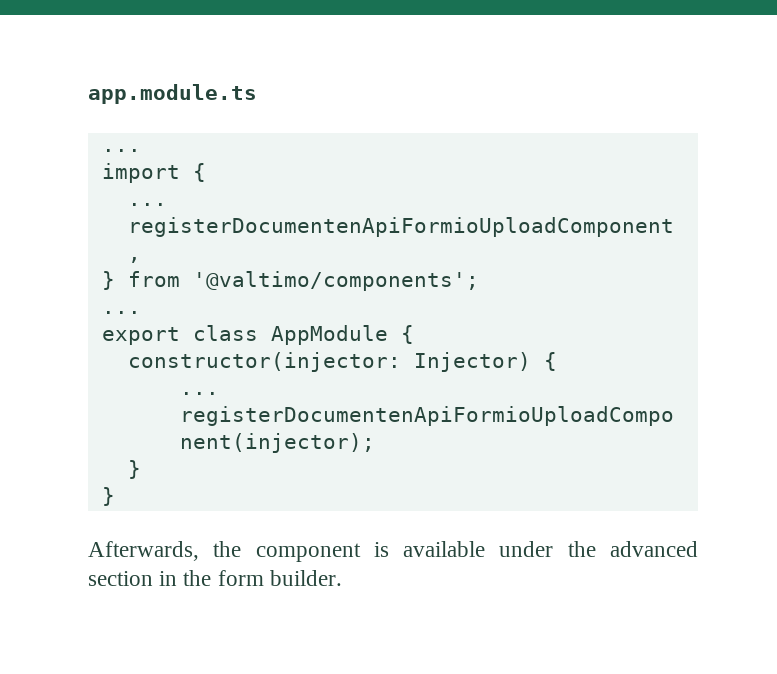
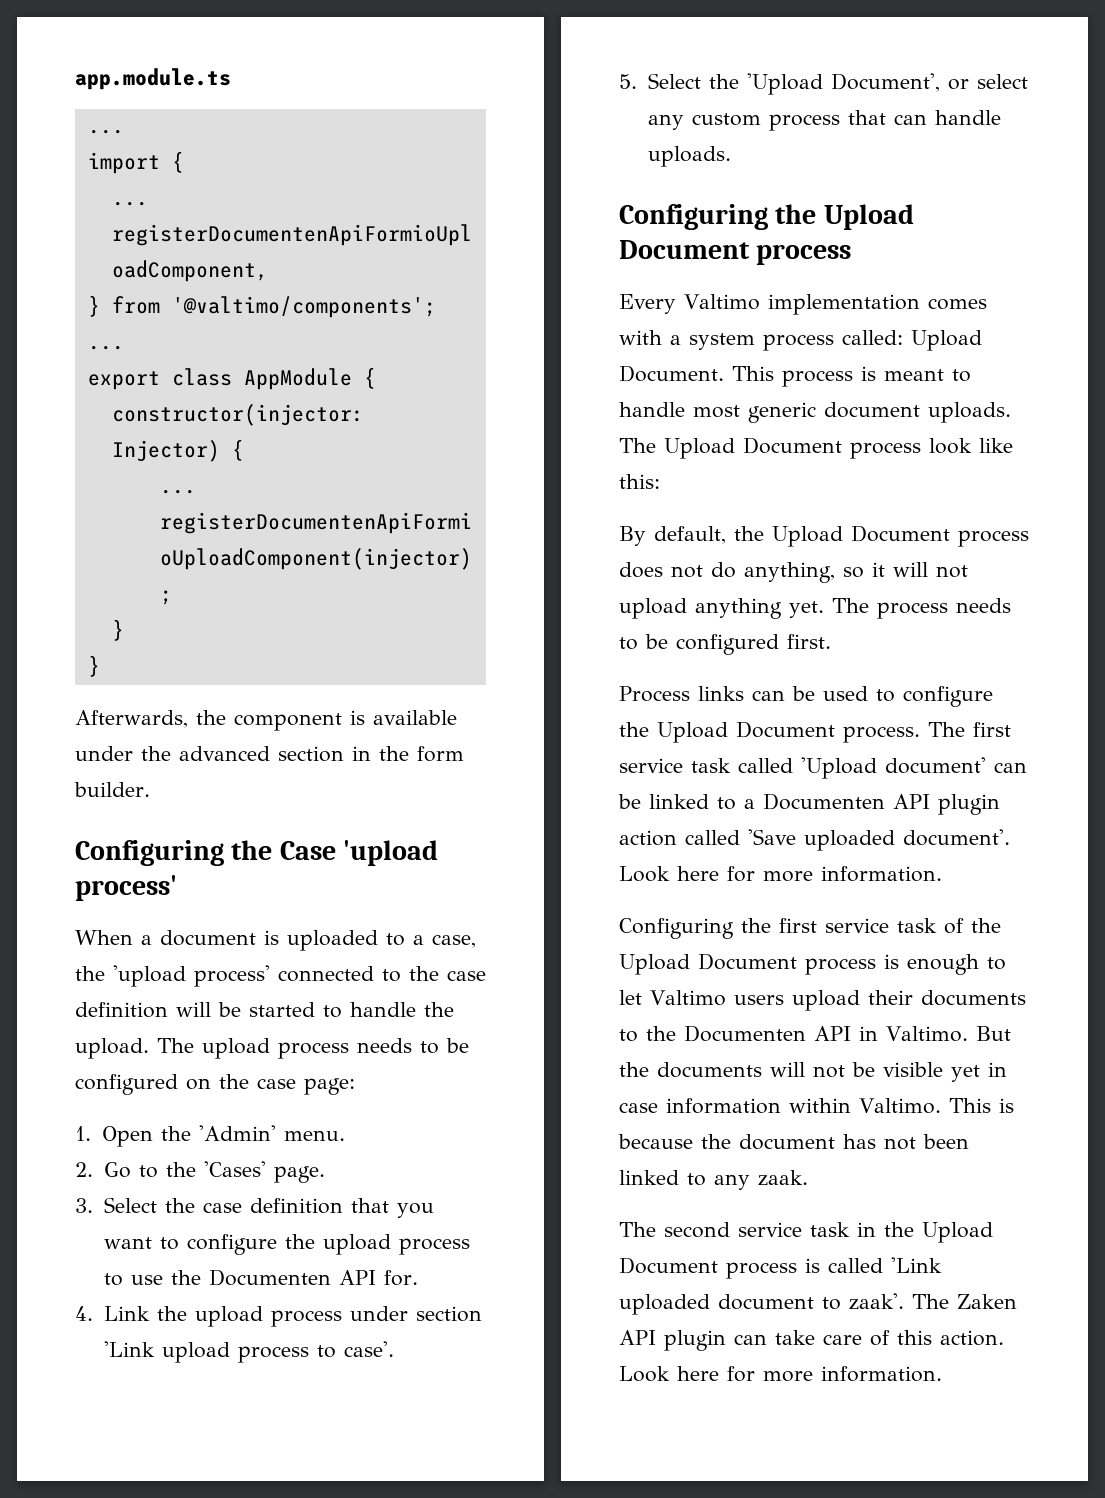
+ Configuring the Case 'upload process'
+ When a document is uploaded to a case, the 'upload process' connected to the case definition will be started to handle the upload. The upload process needs to be configured on the case page:
+ 1. Open the 'Admin' menu.
+ 2. Go to the 'Cases' page.
+ 3. Select the case definition that you want to configure the upload process to use the Documenten API for.
+ 4. Link the upload process under section 'Link upload process to case'.
+ 5. Select the 'Upload Document', or select any custom process that can handle uploads.
+ Configuring the Upload Document process
+ Every Valtimo implementation comes with a system process called: Upload Document. This process is meant to handle most generic document uploads. The Upload Document process look like this:
+ By default, the Upload Document process does not do anything, so it will not upload anything yet. The process needs to be configured first.
+ Process links can be used to configure the Upload Document process. The first service task called 'Upload document' can be linked to a Documenten API plugin action called 'Save uploaded document'. Look here for more information.
+ Configuring the first service task of the Upload Document process is enough to let Valtimo users upload their documents to the Documenten API in Valtimo. But the documents will not be visible yet in case information within Valtimo. This is because the document has not been linked to any zaak.
+ The second service task in the Upload Document process is called 'Link uploaded document to zaak'. The Zaken API plugin can take care of this action. Look here for more information.

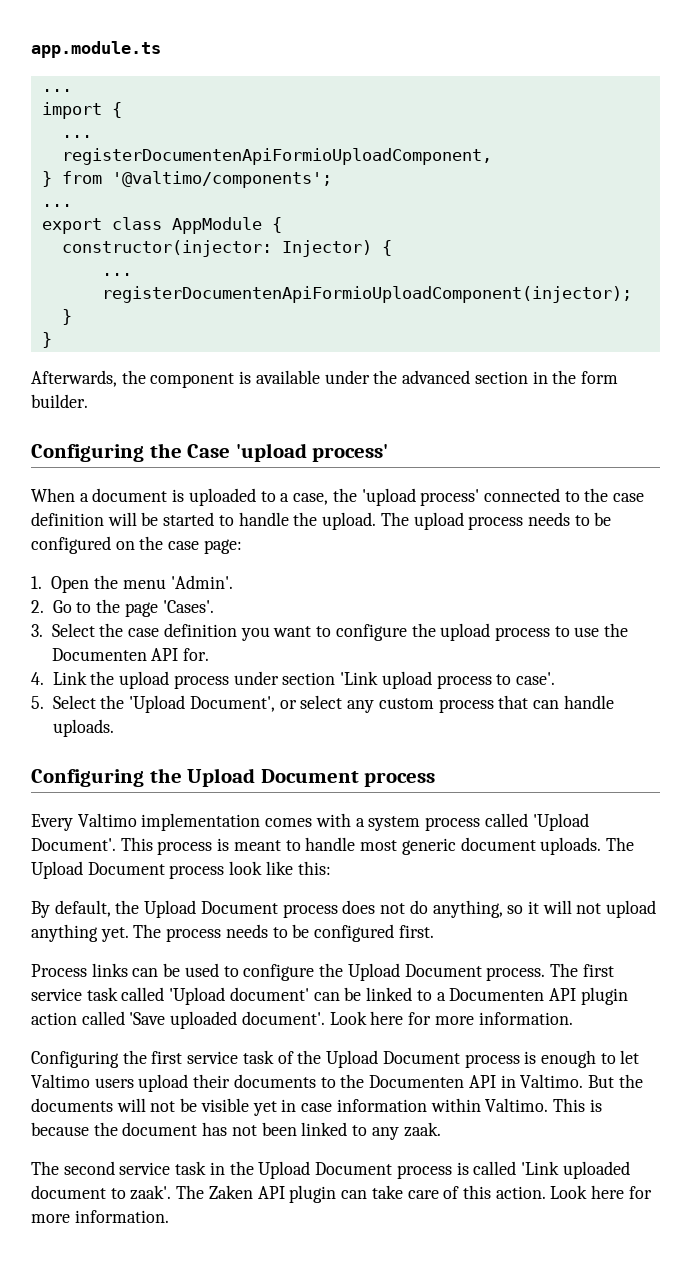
- 1. Open the 'Admin' menu.
+ 1. Open the menu 'Admin'.
- 2. Go to the 'Cases' page.
+ 2. Go to the page 'Cases'.
- 3. Select the case definition that you want to configure the upload process to use the Documenten API for.
+ 3. Select the case definition you want to configure the upload process to use the Documenten API for.
- Every Valtimo implementation comes with a system process called: Upload Document.
+ Every Valtimo implementation comes with a system process called 'Upload Document'.

